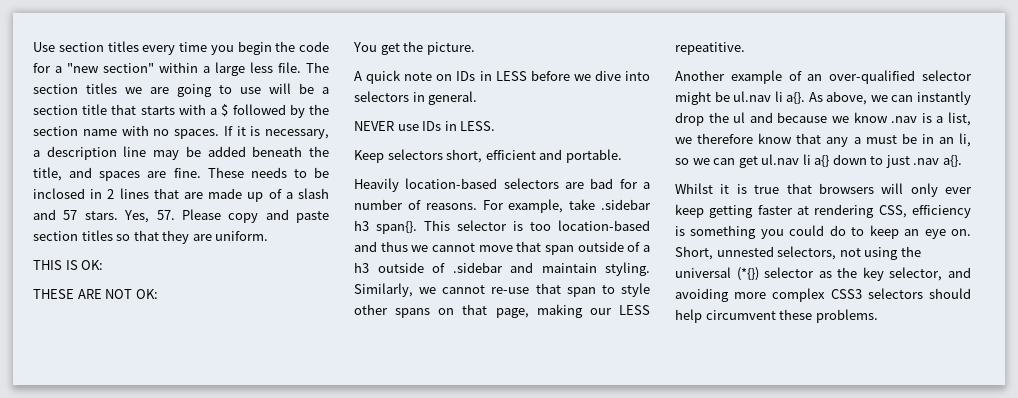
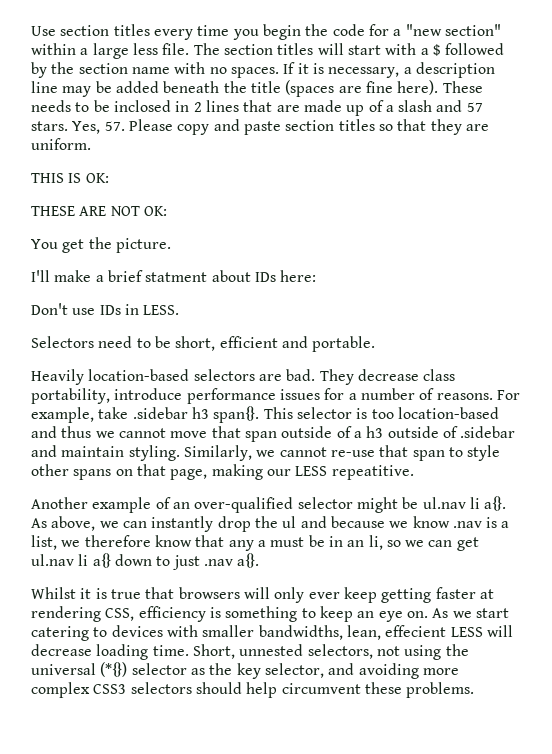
- The section titles we are going to use will be a section title that starts with a $ followed by the section name with no spaces.
+ The section titles will start with a $ followed by the section name with no spaces.
- If it is necessary, a description line may be added beneath the title, and spaces are fine.
+ If it is necessary, a description line may be added beneath the title (spaces are fine here).
- A quick note on IDs in LESS before we dive into selectors in general.
- NEVER use IDs in LESS.
+ I'll make a brief statment about IDs here:
+ Don't use IDs in LESS.
- Keep selectors short, efficient and portable.
+ Selectors need to be short, efficient and portable.
- Heavily location-based selectors are bad for a number of reasons.
+ Heavily location-based selectors are bad. They decrease class portability, introduce performance issues for a number of reasons.
- Whilst it is true that browsers will only ever keep getting faster at rendering CSS, efficiency is something you could do to keep an eye on.
+ Whilst it is true that browsers will only ever keep getting faster at rendering CSS, efficiency is something to keep an eye on.
+ As we start catering to devices with smaller bandwidths, lean, effecient LESS will decrease loading time.

